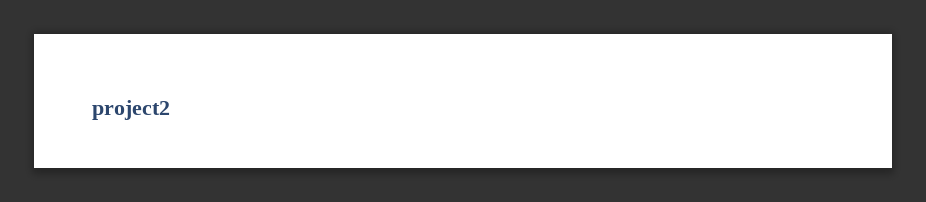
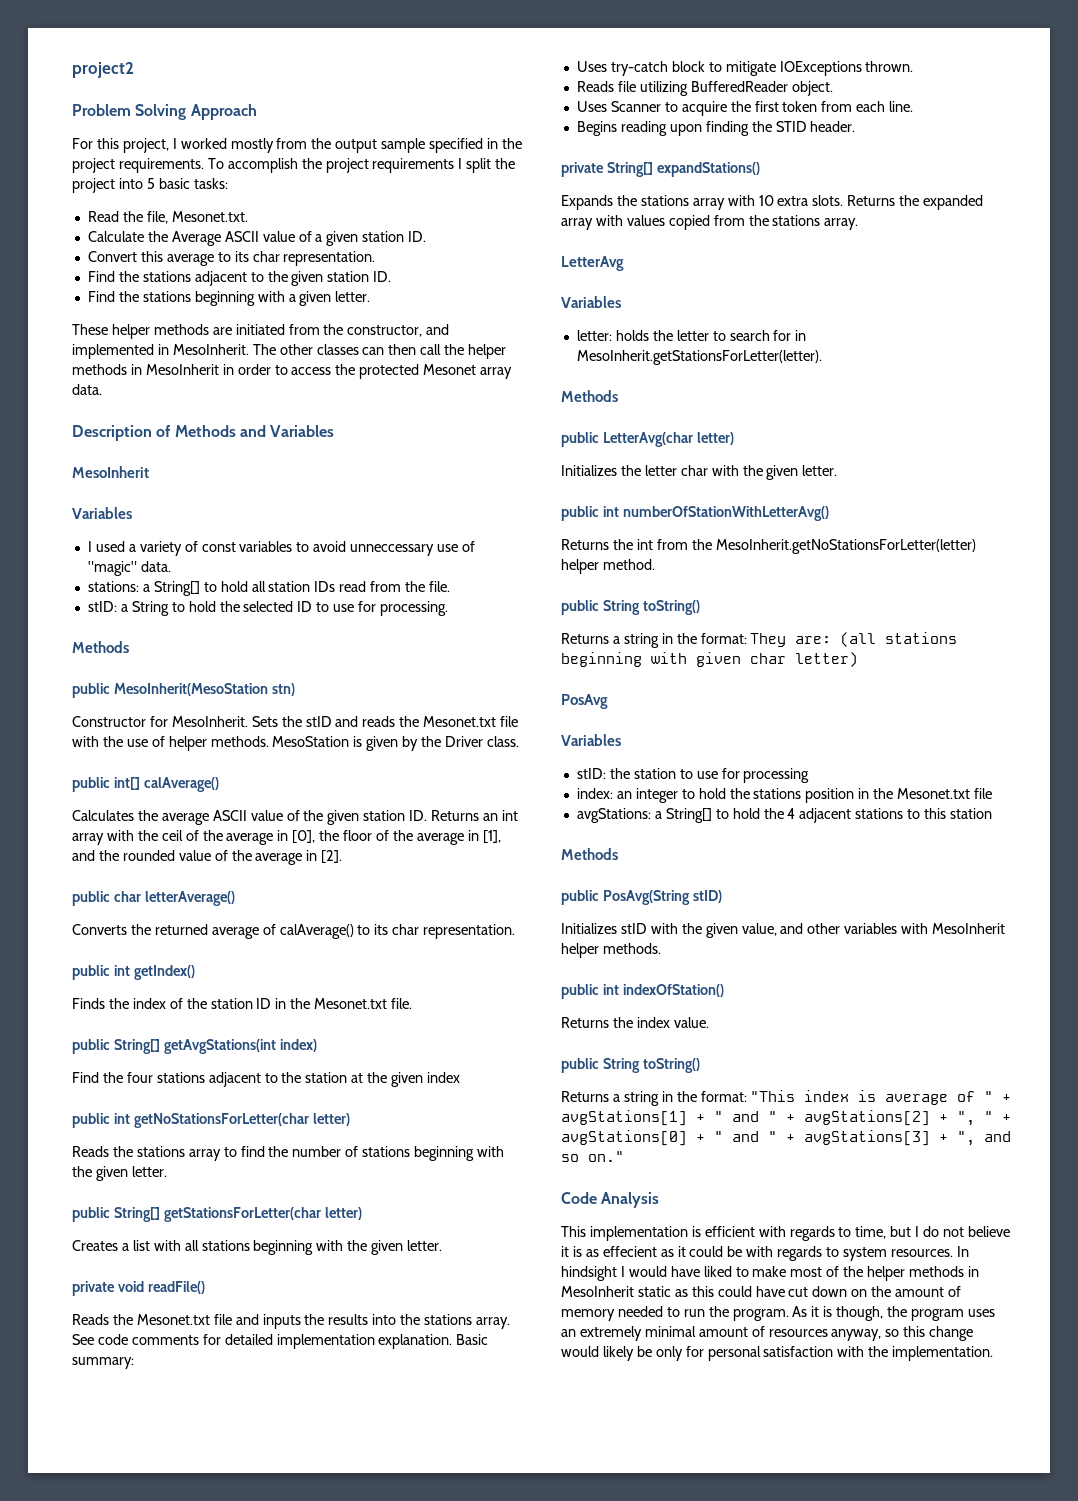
+ Problem Solving Approach
+ For this project, I worked mostly from the output sample specified in the project requirements. To accomplish the project requirements I split the project into 5 basic tasks:
+ Read the file, Mesonet.txt.
+ Calculate the Average ASCII value of a given station ID.
+ Convert this average to its char representation.
+ Find the stations adjacent to the given station ID.
+ Find the stations beginning with a given letter.
+ These helper methods are initiated from the constructor, and implemented in MesoInherit. The other classes can then call the helper methods in MesoInherit in order to access the protected Mesonet array data.
+ Description of Methods and Variables
+ MesoInherit
+ Variables
+ I used a variety of const variables to avoid unneccessary use of "magic" data.
+ stations: a String[] to hold all station IDs read from the file.
+ stID: a String to hold the selected ID to use for processing.
+ Methods
+ public MesoInherit(MesoStation stn)
+ Constructor for MesoInherit. Sets the stID and reads the Mesonet.txt file with the use of helper methods. MesoStation is given by the Driver class.
+ public int[] calAverage()
+ Calculates the average ASCII value of the given station ID. Returns an int array with the ceil of the average in [0], the floor of the average in [1], and the rounded value of the average in [2].
+ public char letterAverage()
+ Converts the returned average of calAverage() to its char representation.
+ public int getIndex()
+ Finds the index of the station ID in the Mesonet.txt file.
+ public String[] getAvgStations(int index)
+ Find the four stations adjacent to the station at the given index
+ public int getNoStationsForLetter(char letter)
+ Reads the stations array to find the number of stations beginning with the given letter.
+ public String[] getStationsForLetter(char letter)
+ Creates a list with all stations beginning with the given letter.
+ private void readFile()
+ Reads the Mesonet.txt file and inputs the results into the stations array. See code comments for detailed implementation explanation. Basic summary:
+ Uses try-catch block to mitigate IOExceptions thrown.
+ Reads file utilizing BufferedReader object.
+ Uses Scanner to acquire the first token from each line.
+ Begins reading upon finding the STID header.
+ private String[] expandStations()
+ Expands the stations array with 10 extra slots. Returns the expanded array with values copied from the stations array.
+ LetterAvg
+ Variables
+ letter: holds the letter to search for in MesoInherit.getStationsForLetter(letter).
+ Methods
+ public LetterAvg(char letter)
+ Initializes the letter char with the given letter.
+ public int numberOfStationWithLetterAvg()
+ Returns the int from the MesoInherit.getNoStationsForLetter(letter) helper method.
+ public String toString()
+ Returns a string in the format: They are: (all stations beginning with given char letter)
+ PosAvg
+ Variables
+ stID: the station to use for processing
+ index: an integer to hold the stations position in the Mesonet.txt file
+ avgStations: a String[] to hold the 4 adjacent stations to this station
+ Methods
+ public PosAvg(String stID)
+ Initializes stID with the given value, and other variables with MesoInherit helper methods.
+ public int indexOfStation()
+ Returns the index value.
+ public String toString()
+ Returns a string in the format: "This index is average of " + avgStations[1] + " and " + avgStations[2] + ", " + avgStations[0] + " and " + avgStations[3] + ", and so on."
+ Code Analysis
+ This implementation is efficient with regards to time, but I do not believe it is as effecient as it could be with regards to system resources. In hindsight I would have liked to make most of the helper methods in MesoInherit static as this could have cut down on the amount of memory needed to run the program. As it is though, the program uses an extremely minimal amount of resources anyway, so this change would likely be only for personal satisfaction with the implementation.

